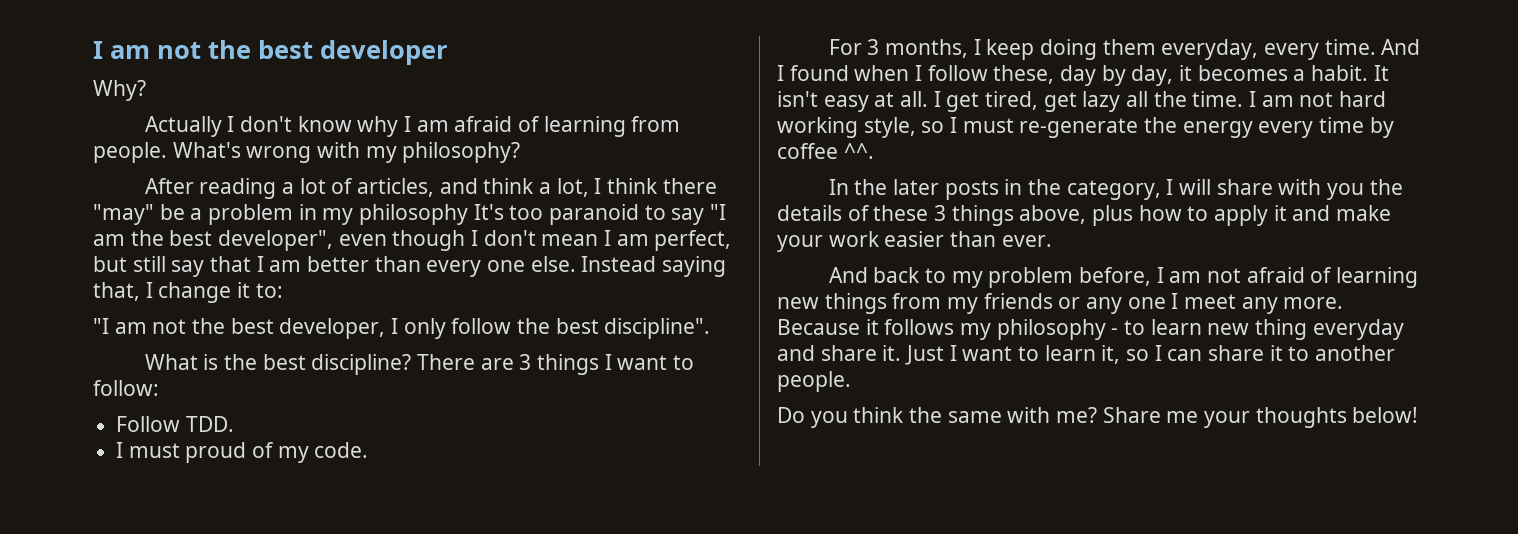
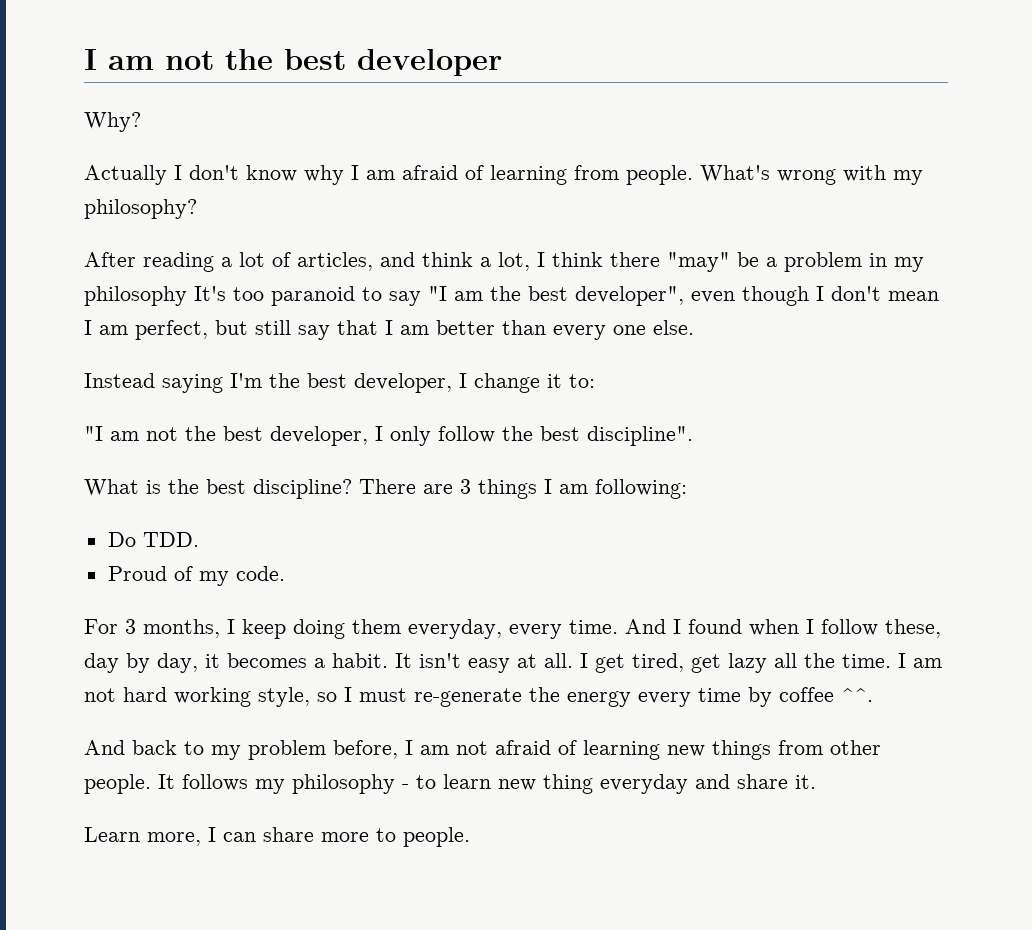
- After reading a lot of articles, and think a lot, I think there "may" be a problem in my philosophy It's too paranoid to say "I am the best developer", even though I don't mean I am perfect, but still say that I am better than every one else. Instead saying that, I change it to:
+ After reading a lot of articles, and think a lot, I think there "may" be a problem in my philosophy It's too paranoid to say "I am the best developer", even though I don't mean I am perfect, but still say that I am better than every one else.
+ Instead saying I'm the best developer, I change it to:
- There are 3 things I want to follow:
- Follow TDD.
- I must proud of my code.
+ There are 3 things I am following:
+ Do TDD.
+ Proud of my code.
- In the later posts in the category, I will share with you the details of these 3 things above, plus how to apply it and make your work easier than ever.
- And back to my problem before, I am not afraid of learning new things from my friends or any one I meet any more. Because it follows my philosophy - to learn new thing everyday and share it. Just I want to learn it, so I can share it to another people.
- Do you think the same with me? Share me your thoughts below!
+ And back to my problem before, I am not afraid of learning new things from other people. It follows my philosophy - to learn new thing everyday and share it.
+ Learn more, I can share more to people.

